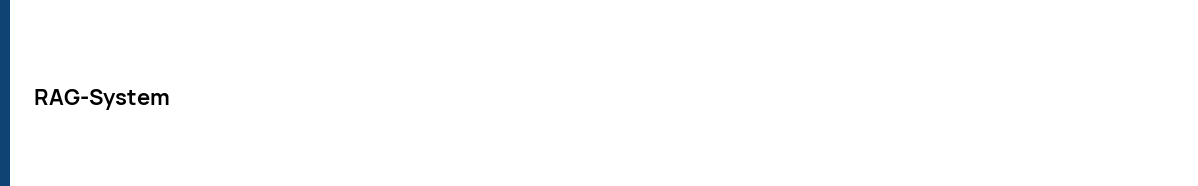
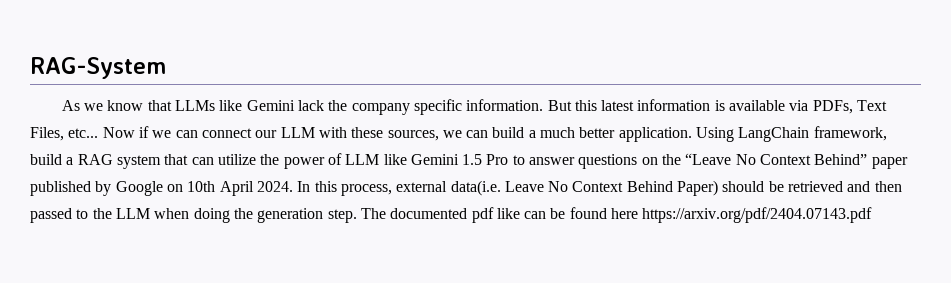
+ As we know that LLMs like Gemini lack the company specific information. But this latest information is available via PDFs, Text Files, etc... Now if we can connect our LLM with these sources, we can build a much better application. Using LangChain framework, build a RAG system that can utilize the power of LLM like Gemini 1.5 Pro to answer questions on the “Leave No Context Behind” paper published by Google on 10th April 2024. In this process, external data(i.e. Leave No Context Behind Paper) should be retrieved and then passed to the LLM when doing the generation step. The documented pdf like can be found here https://arxiv.org/pdf/2404.07143.pdf

